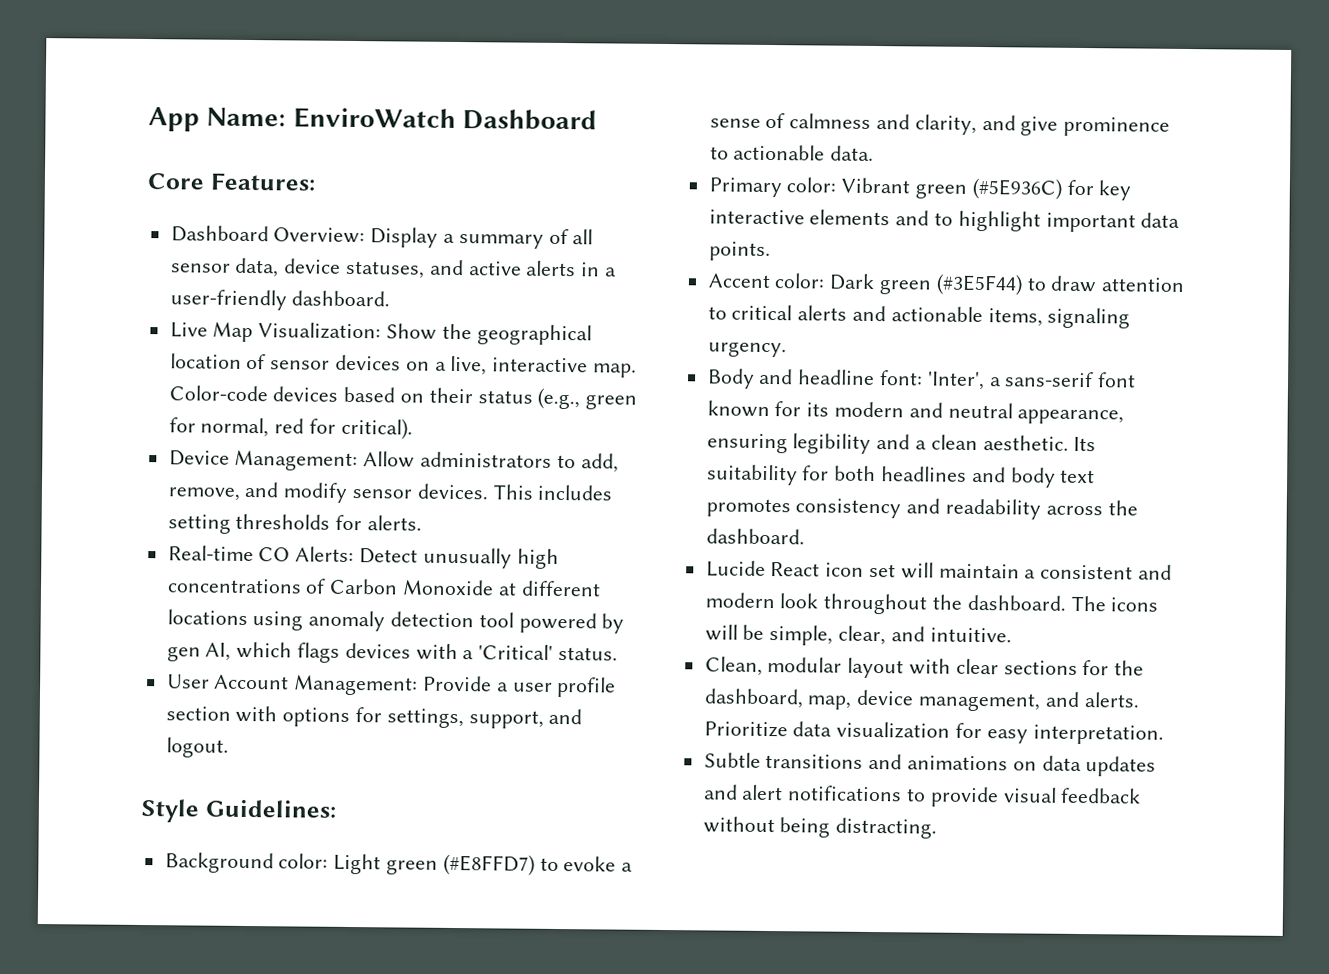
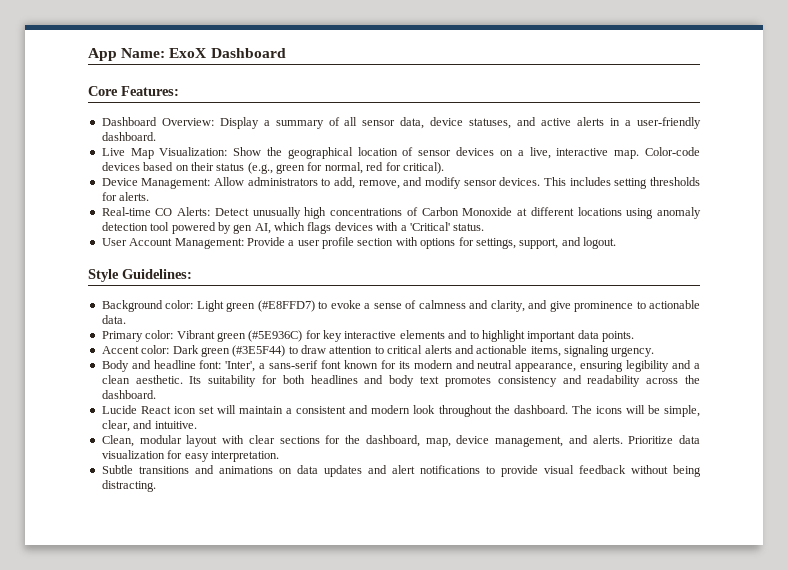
- App Name: EnviroWatch Dashboard
+ App Name: ExoX Dashboard

